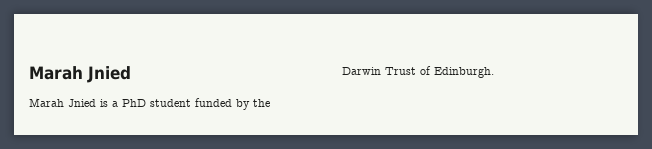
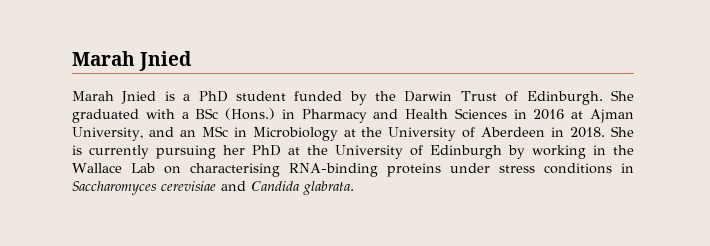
+ She graduated with a BSc (Hons.) in Pharmacy and Health Sciences in 2016 at Ajman University, and an MSc in Microbiology at the University of Aberdeen in 2018. She is currently pursuing her PhD at the University of Edinburgh by working in the Wallace Lab on characterising RNA-binding proteins under stress conditions in Saccharomyces cerevisiae and Candida glabrata.

